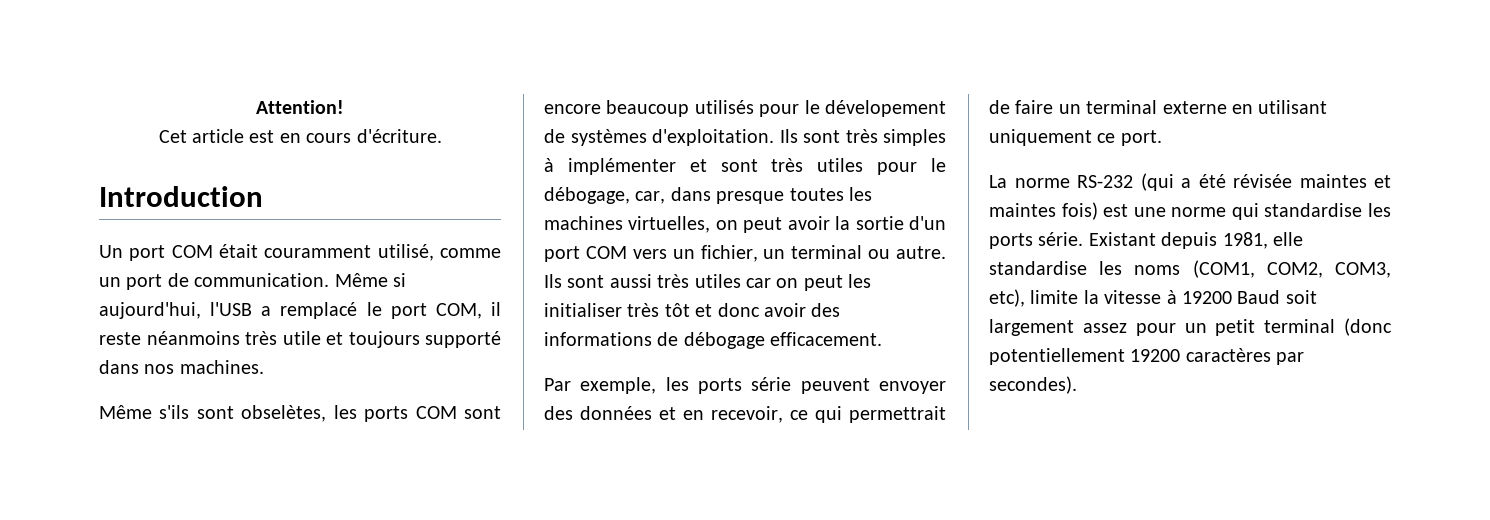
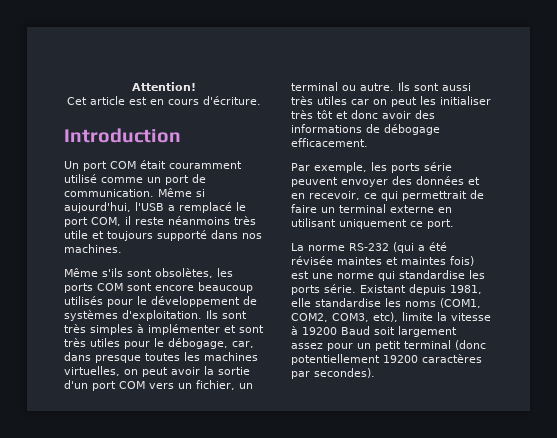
- Un port COM était couramment utilisé, comme un port de communication.
+ Un port COM était couramment utilisé comme un port de communication.
- Même s'ils sont obselètes, les ports COM sont encore beaucoup utilisés pour le dévelopement de systèmes d'exploitation.
+ Même s'ils sont obsolètes, les ports COM sont encore beaucoup utilisés pour le développement de systèmes d'exploitation.

